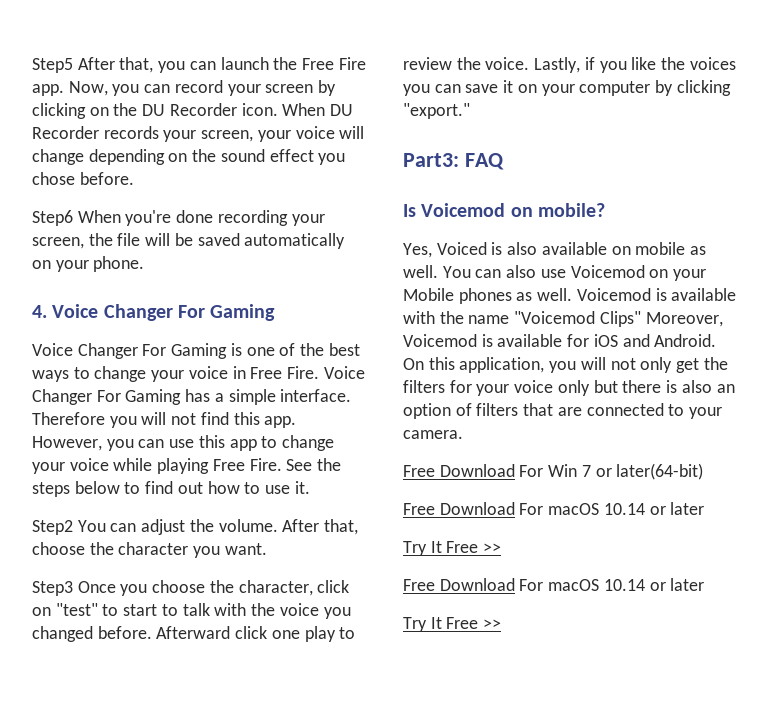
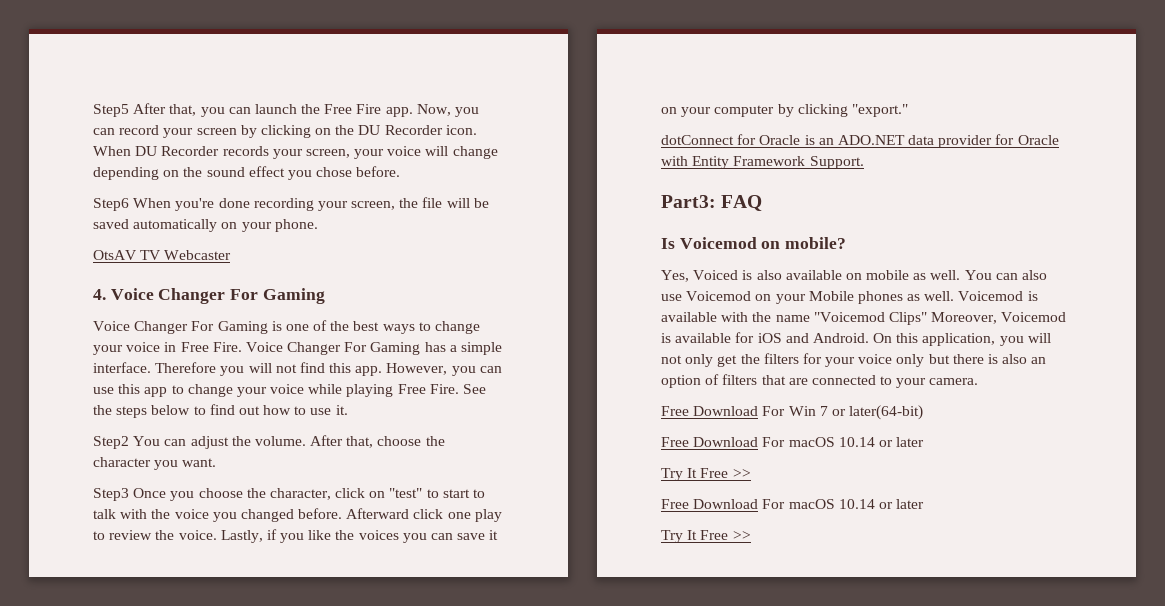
+ OtsAV TV Webcaster
+ dotConnect for Oracle is an ADO.NET data provider for Oracle with Entity Framework Support.

